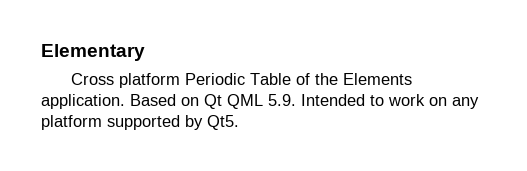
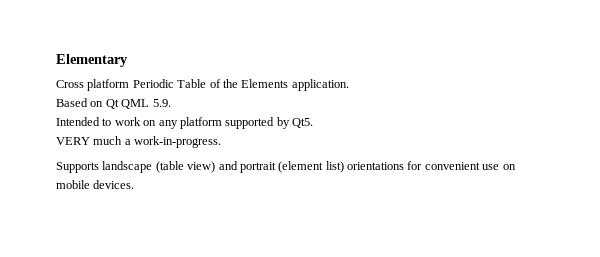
- Cross platform Periodic Table of the Elements application. Based on Qt QML 5.9. Intended to work on any platform supported by Qt5.
+ Cross platform Periodic Table of the Elements application.
+ Based on Qt QML 5.9.
+ Intended to work on any platform supported by Qt5.
+ VERY much a work-in-progress.
+ Supports landscape (table view) and portrait (element list) orientations for convenient use on mobile devices.

